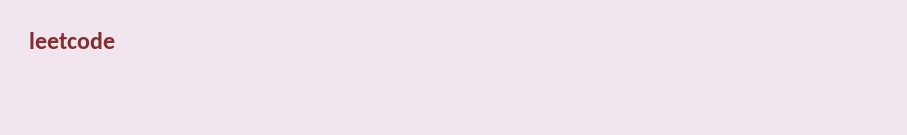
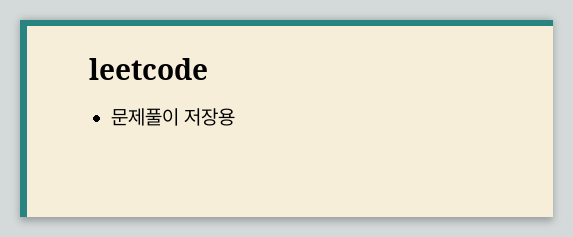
+ 문제풀이 저장용

